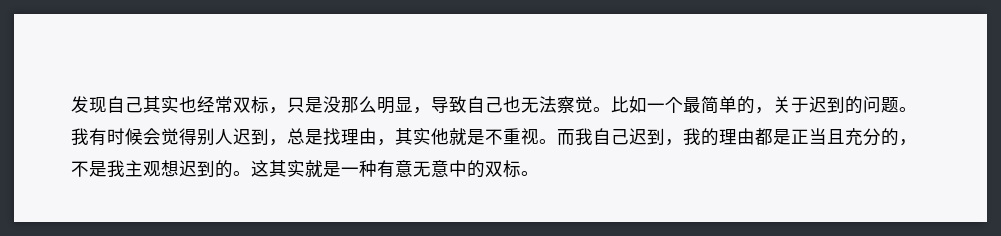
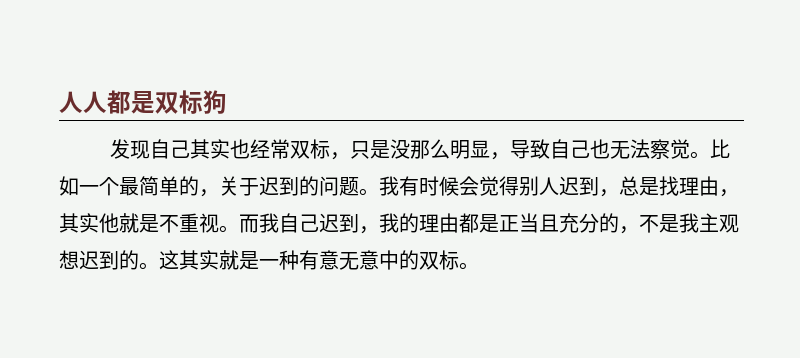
+ 人人都是双标狗

